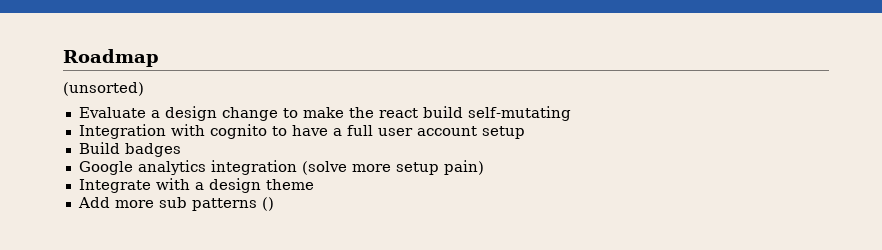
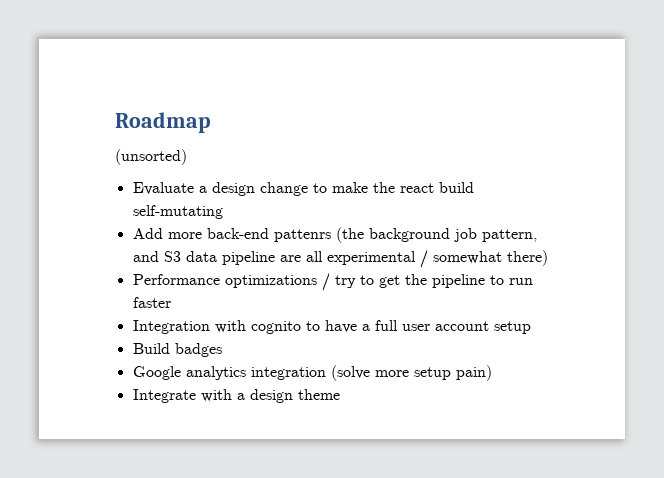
+ Add more back-end pattenrs (the background job pattern, and S3 data pipeline are all experimental / somewhat there)
+ Performance optimizations / try to get the pipeline to run faster
- Add more sub patterns ()

